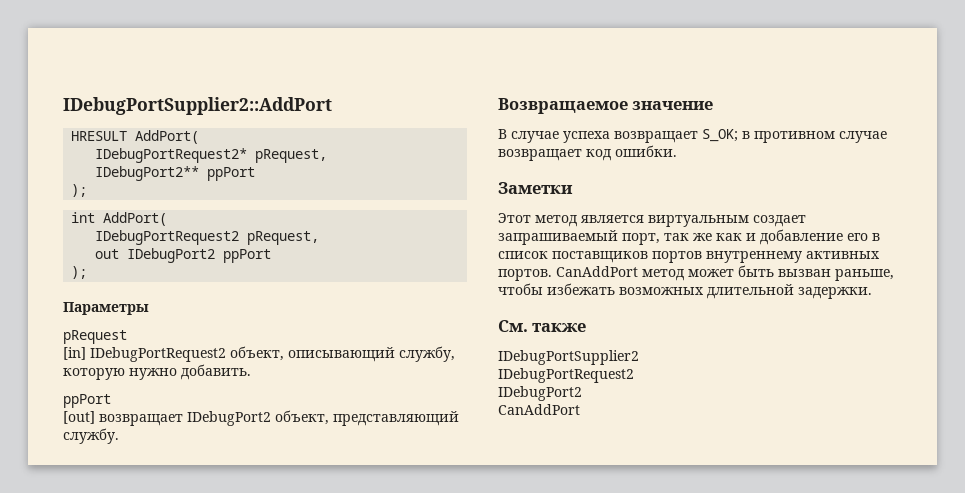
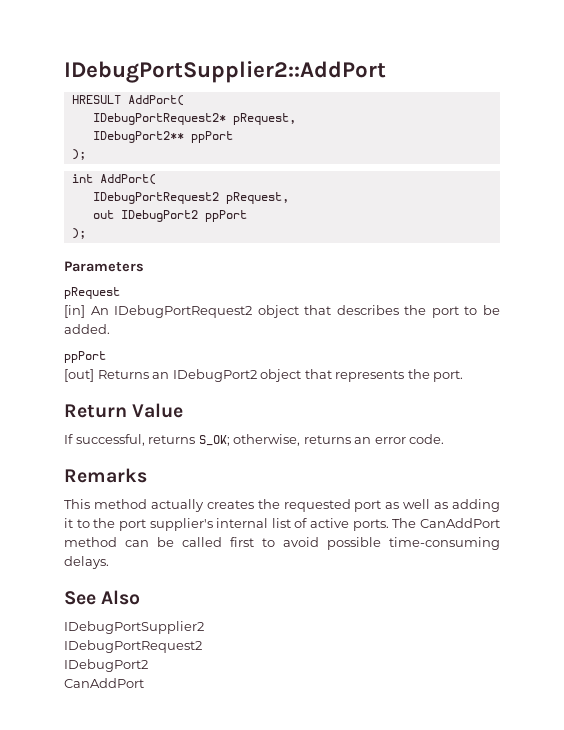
- Параметры
+ Parameters
- [in] IDebugPortRequest2 объект, описывающий службу, которую нужно добавить.
+ [in] An IDebugPortRequest2 object that describes the port to be added.
  ppPort
- [out] возвращает IDebugPort2 объект, представляющий службу.
- Возвращаемое значение
- В случае успеха возвращает S_OK; в противном случае возвращает код ошибки.
- Заметки
- Этот метод является виртуальным создает запрашиваемый порт, так же как и добавление его в список поставщиков портов внутреннему активных портов. CanAddPort метод может быть вызван раньше, чтобы избежать возможных длительной задержки.
- См. также
+ [out] Returns an IDebugPort2 object that represents the port.
+ Return Value
+ If successful, returns S_OK; otherwise, returns an error code.
+ Remarks
+ This method actually creates the requested port as well as adding it to the port supplier's internal list of active ports. The CanAddPort method can be called first to avoid possible time-consuming delays.
+ See Also

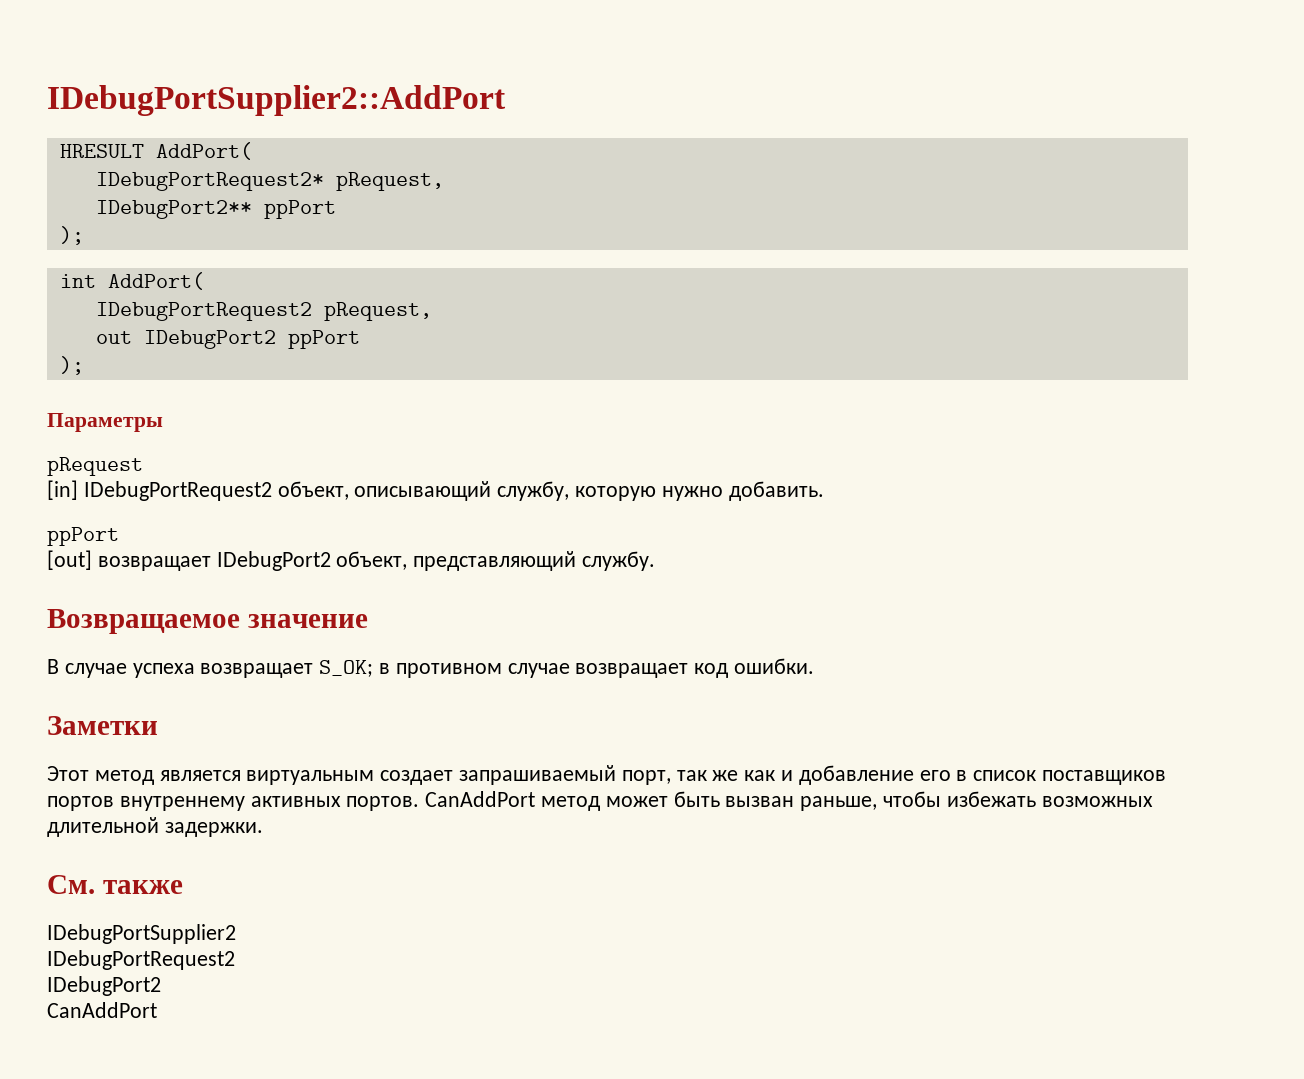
- Parameters
+ Параметры
- [in] An IDebugPortRequest2 object that describes the port to be added.
+ [in] IDebugPortRequest2 объект, описывающий службу, которую нужно добавить.
  ppPort
- [out] Returns an IDebugPort2 object that represents the port.
- Return Value
- If successful, returns S_OK; otherwise, returns an error code.
- Remarks
- This method actually creates the requested port as well as adding it to the port supplier's internal list of active ports. The CanAddPort method can be called first to avoid possible time-consuming delays.
- See Also
+ [out] возвращает IDebugPort2 объект, представляющий службу.
+ Возвращаемое значение
+ В случае успеха возвращает S_OK; в противном случае возвращает код ошибки.
+ Заметки
+ Этот метод является виртуальным создает запрашиваемый порт, так же как и добавление его в список поставщиков портов внутреннему активных портов. CanAddPort метод может быть вызван раньше, чтобы избежать возможных длительной задержки.
+ См. также

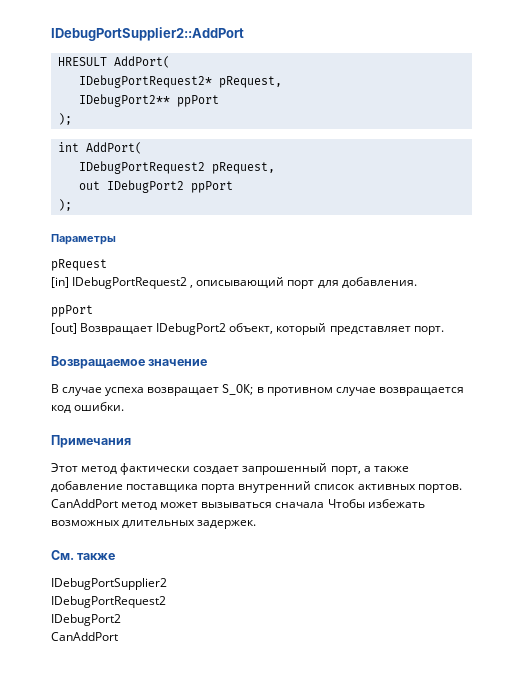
- [in] IDebugPortRequest2 объект, описывающий службу, которую нужно добавить.
+ [in] IDebugPortRequest2 , описывающий порт для добавления.
- [out] возвращает IDebugPort2 объект, представляющий службу.
+ [out] Возвращает IDebugPort2 объект, который представляет порт.
- В случае успеха возвращает S_OK; в противном случае возвращает код ошибки.
+ В случае успеха возвращает S_OK; в противном случае возвращается код ошибки.
- Заметки
+ Примечания
- Этот метод является виртуальным создает запрашиваемый порт, так же как и добавление его в список поставщиков портов внутреннему активных портов.
+ Этот метод фактически создает запрошенный порт, а также добавление поставщика порта внутренний список активных портов.
- CanAddPort метод может быть вызван раньше, чтобы избежать возможных длительной задержки.
+ CanAddPort метод может вызываться сначала Чтобы избежать возможных длительных задержек.

